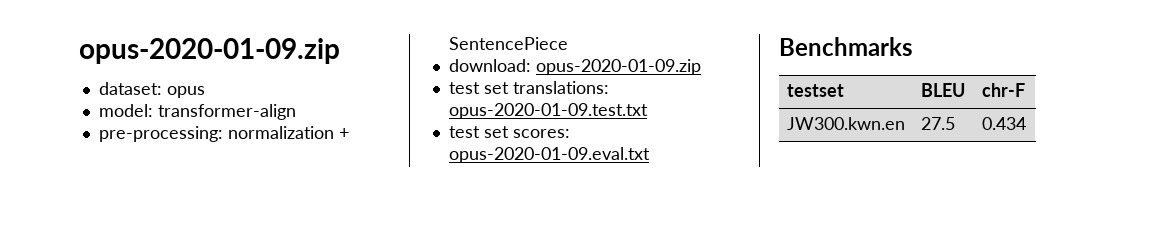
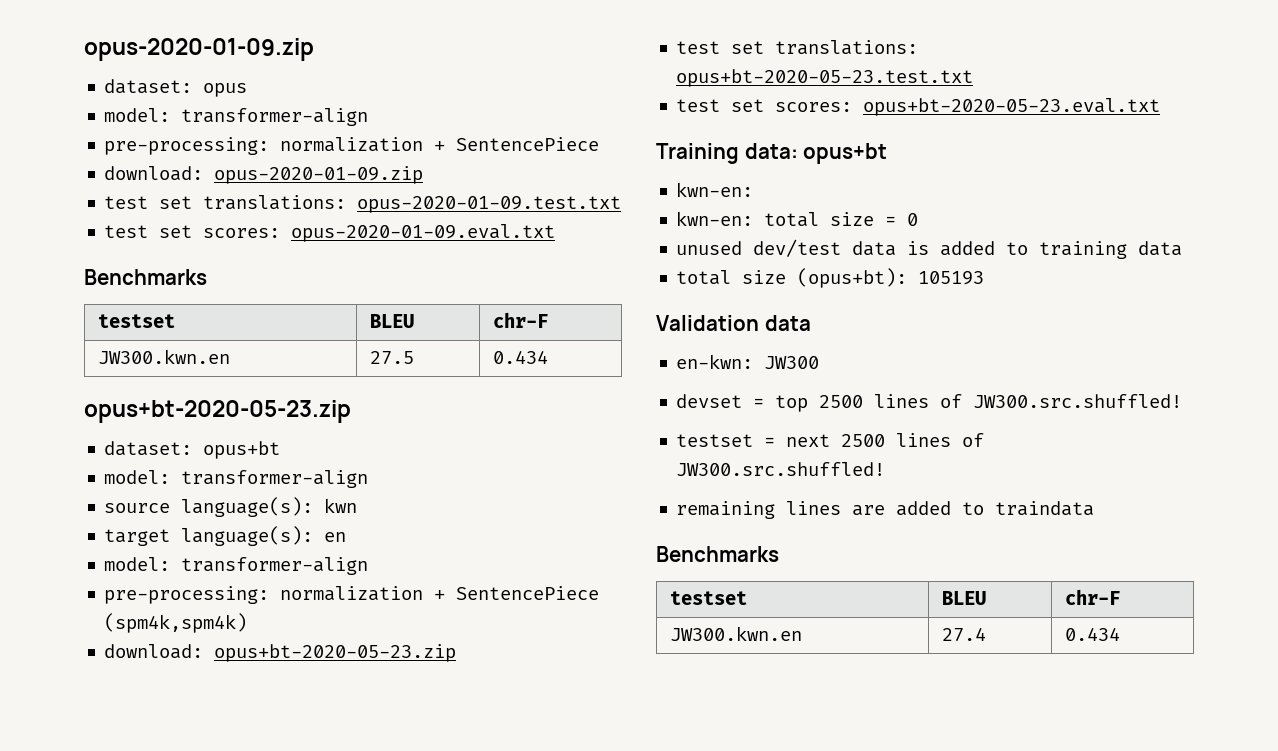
  JW300.kwn.en | 27.5 | 0.434
+ opus+bt-2020-05-23.zip
+ dataset: opus+bt
+ model: transformer-align
+ source language(s): kwn
+ target language(s): en
+ model: transformer-align
+ pre-processing: normalization + SentencePiece (spm4k,spm4k)
+ download: opus+bt-2020-05-23.zip
+ test set translations: opus+bt-2020-05-23.test.txt
+ test set scores: opus+bt-2020-05-23.eval.txt
+ Training data: opus+bt
+ kwn-en:
+ kwn-en: total size = 0
+ unused dev/test data is added to training data
+ total size (opus+bt): 105193
+ Validation data
+ en-kwn: JW300
+ devset = top 2500 lines of JW300.src.shuffled!
+ testset = next 2500 lines of JW300.src.shuffled!
+ remaining lines are added to traindata
+ Benchmarks
+ testset | BLEU | chr-F
+ JW300.kwn.en | 27.4 | 0.434

